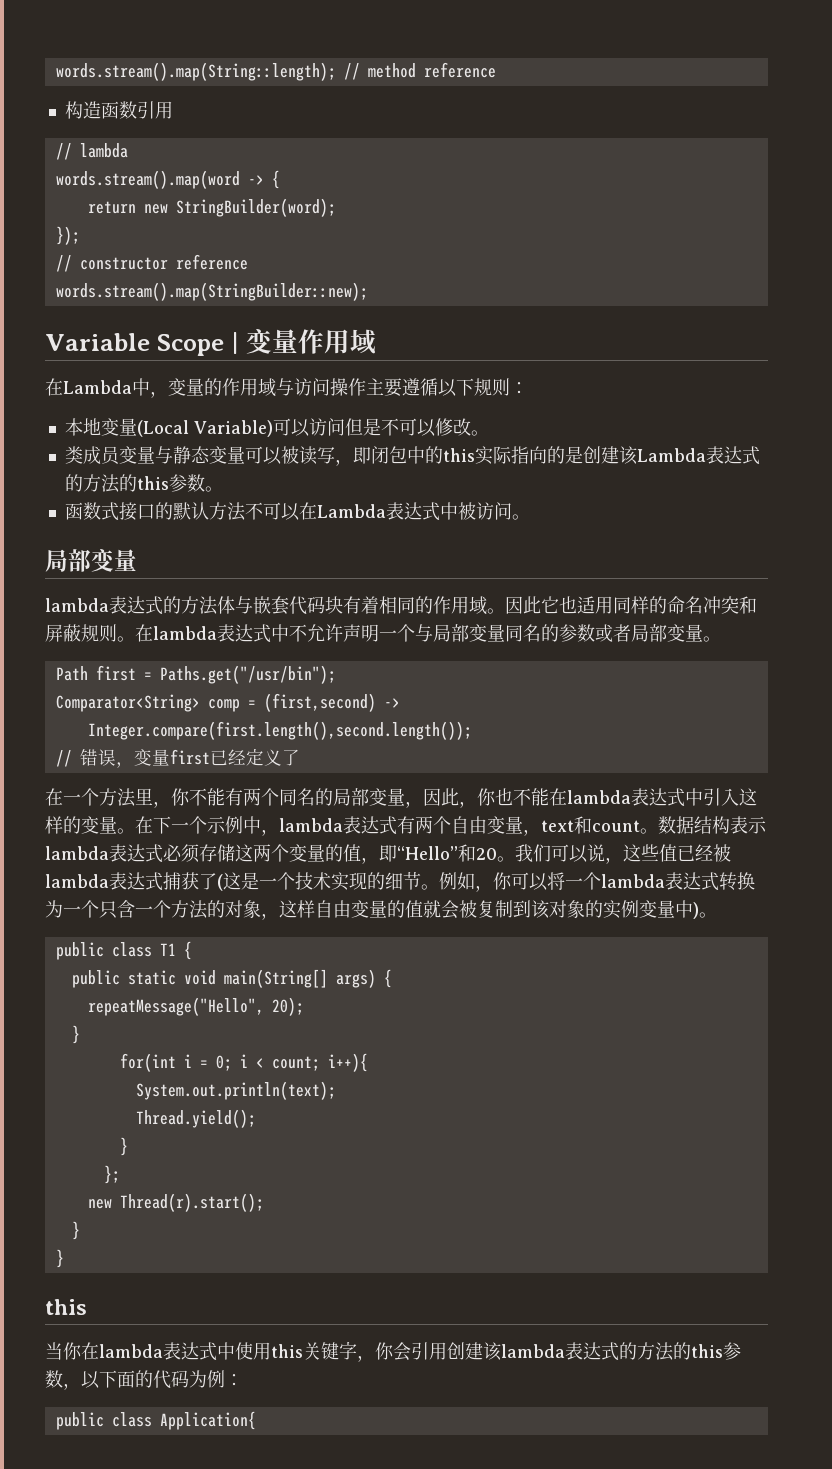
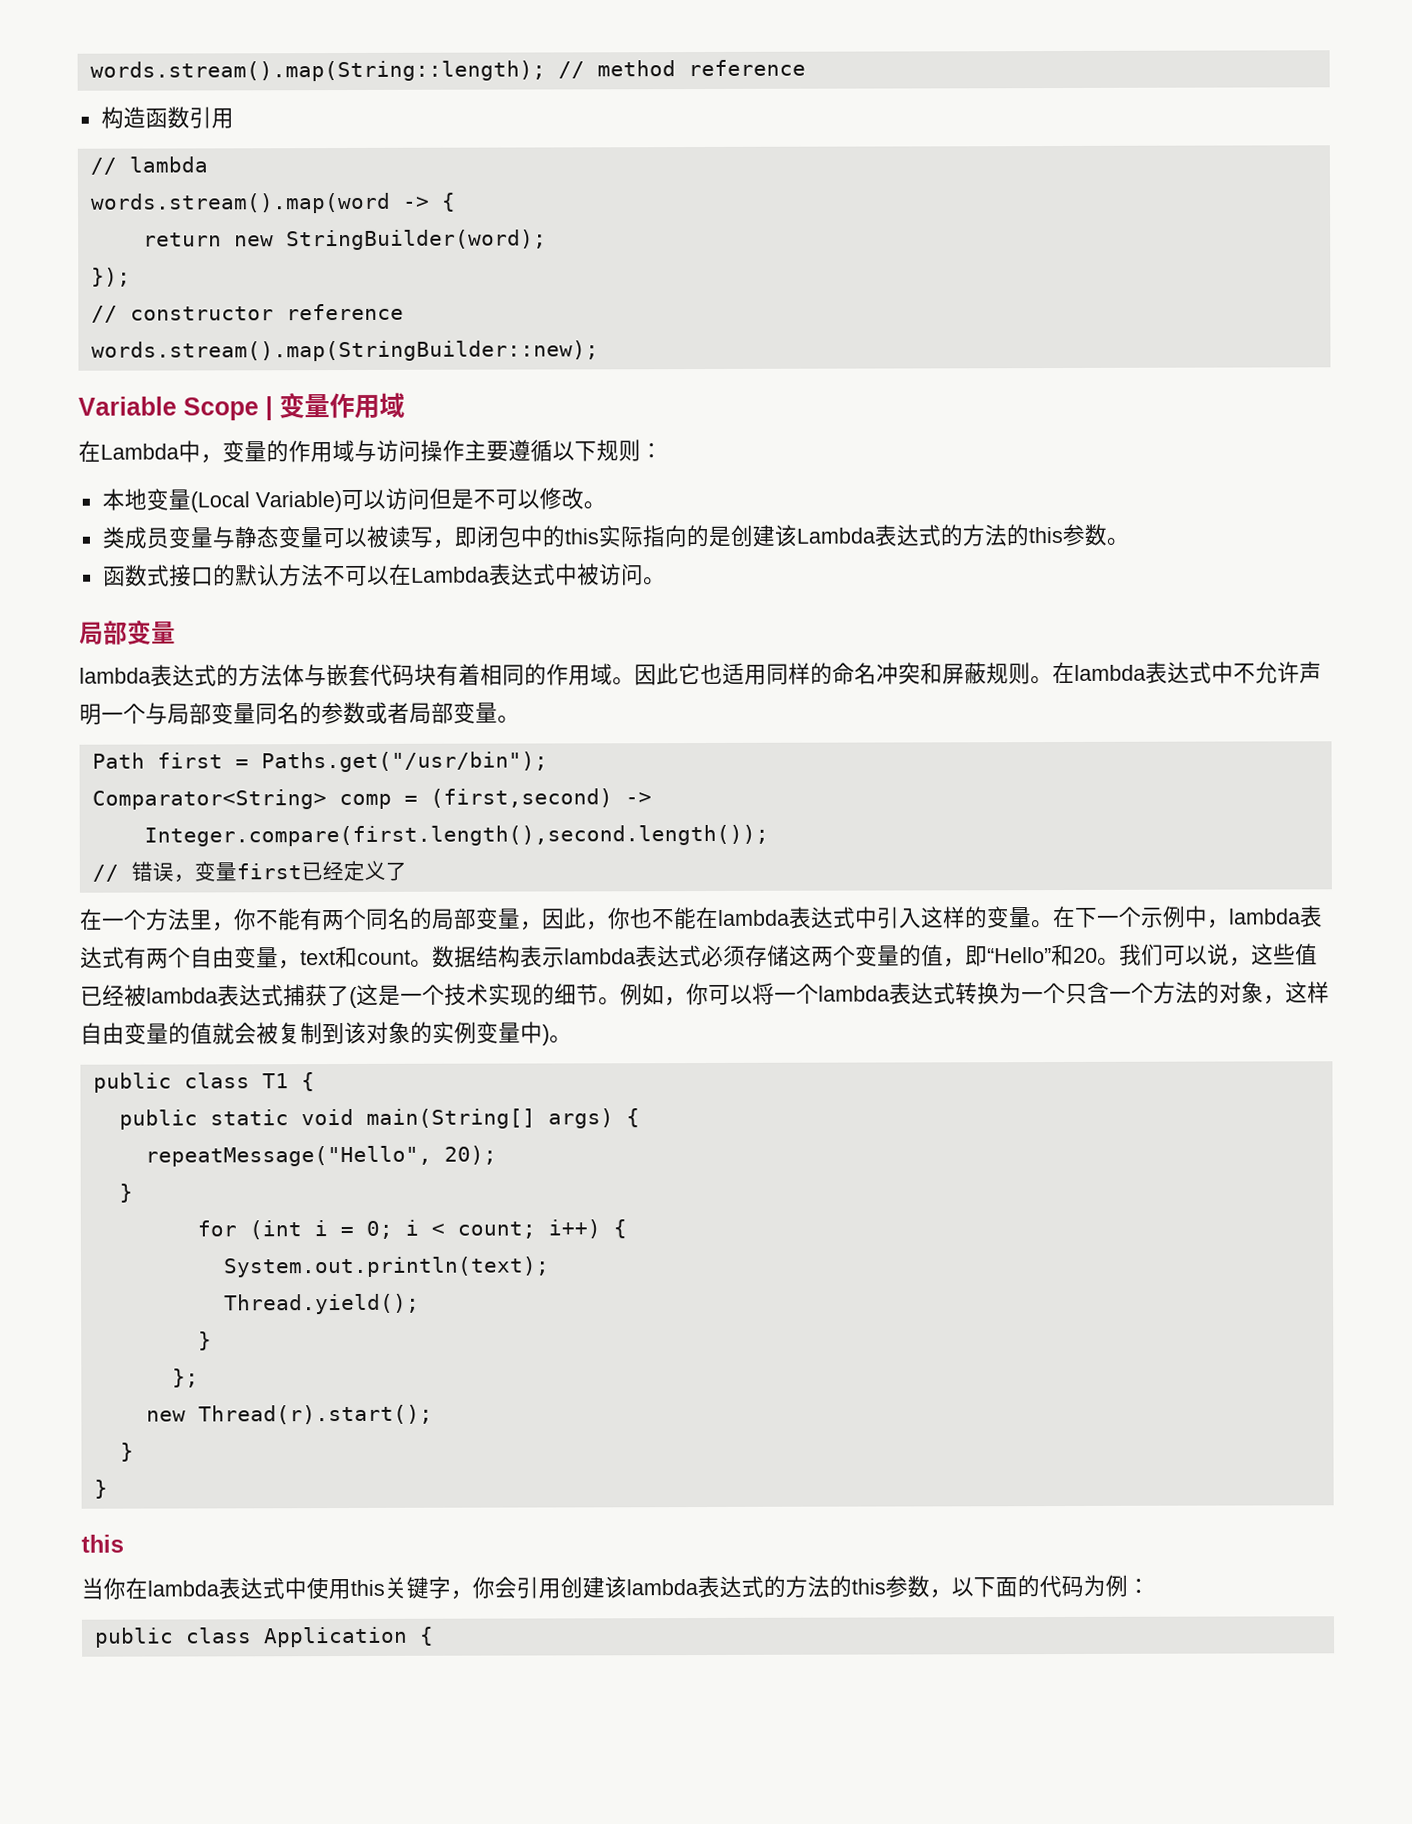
- for(int i = 0; i < count; i++){
+ for (int i = 0; i < count; i++) {
- public class Application{
+ public class Application {

